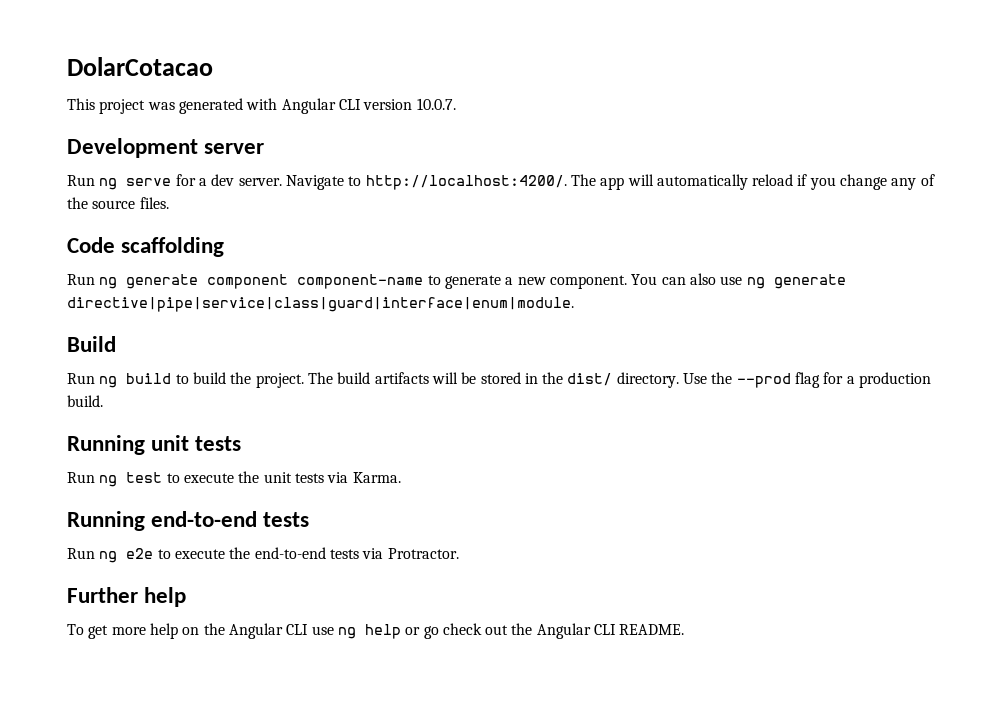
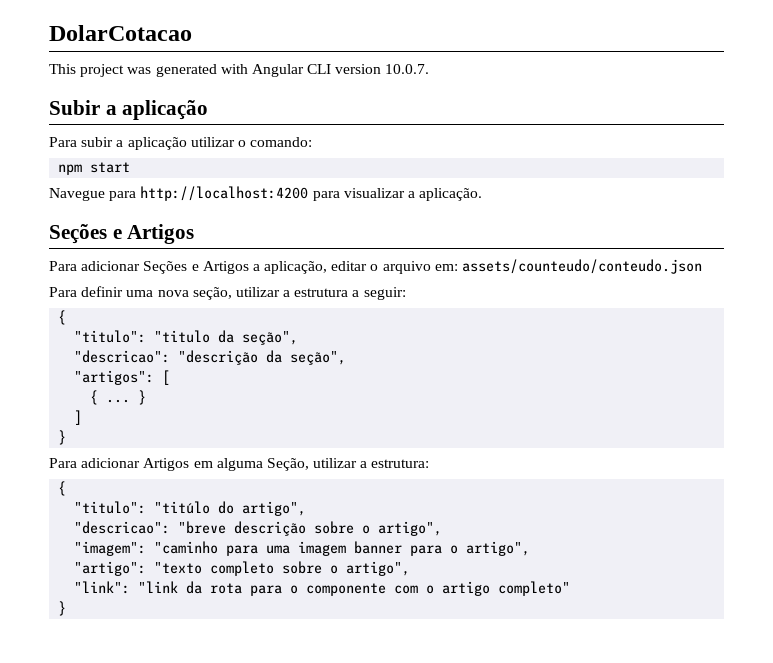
- Development server
- Run ng serve for a dev server. Navigate to http://localhost:4200/. The app will automatically reload if you change any of the source files.
- Code scaffolding
- Run ng generate component component-name to generate a new component. You can also use ng generate directive|pipe|service|class|guard|interface|enum|module.
- Build
- Run ng build to build the project. The build artifacts will be stored in the dist/ directory. Use the --prod flag for a production build.
- Running unit tests
- Run ng test to execute the unit tests via Karma.
- Running end-to-end tests
- Run ng e2e to execute the end-to-end tests via Protractor.
- Further help
- To get more help on the Angular CLI use ng help or go check out the Angular CLI README.
+ Subir a aplicação
+ Para subir a aplicação utilizar o comando:
+ npm start
+ Navegue para http://localhost:4200 para visualizar a aplicação.
+ Seções e Artigos
+ Para adicionar Seções e Artigos a aplicação, editar o arquivo em: assets/counteudo/conteudo.json
+ Para definir uma nova seção, utilizar a estrutura a seguir:
+ {
+ "titulo": "titulo da seção",
+ "descricao": "descrição da seção",
+ "artigos": [
+ { ... }
+ ]
+ }
+ Para adicionar Artigos em alguma Seção, utilizar a estrutura:
+ {
+ "titulo": "titúlo do artigo",
+ "descricao": "breve descrição sobre o artigo",
+ "imagem": "caminho para uma imagem banner para o artigo",
+ "artigo": "texto completo sobre o artigo",
+ "link": "link da rota para o componente com o artigo completo"
+ }

